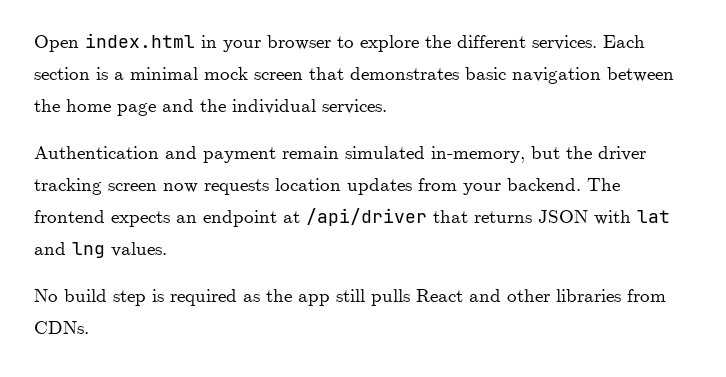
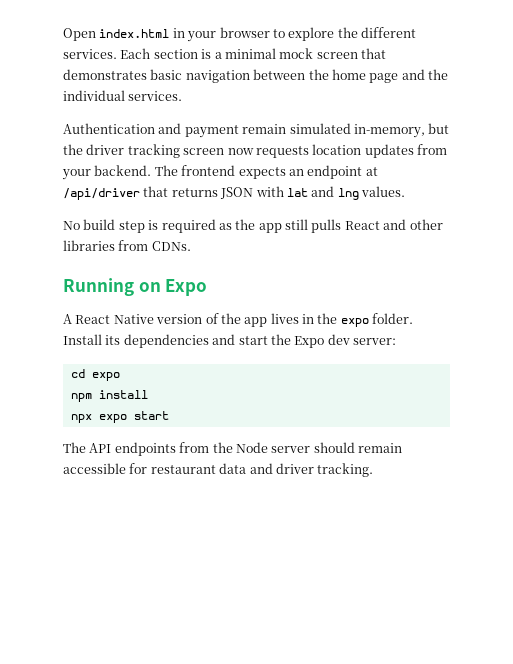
+ Running on Expo
+ A React Native version of the app lives in the expo folder. Install its dependencies and start the Expo dev server:
+ cd expo
+ npm install
+ npx expo start
+ The API endpoints from the Node server should remain accessible for restaurant data and driver tracking.

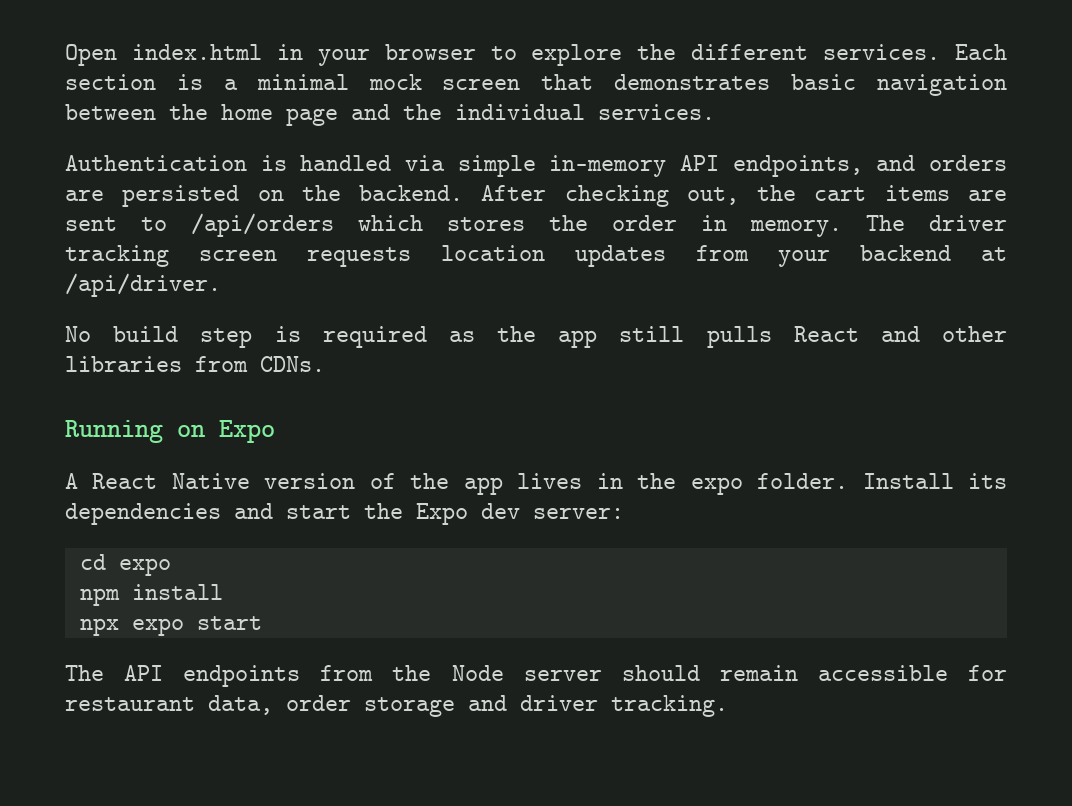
- Authentication and payment remain simulated in-memory, but the driver tracking screen now requests location updates from your backend. The frontend expects an endpoint at /api/driver that returns JSON with lat and lng values.
+ Authentication is handled via simple in-memory API endpoints, and orders are persisted on the backend. After checking out, the cart items are sent to /api/orders which stores the order in memory. The driver tracking screen requests location updates from your backend at /api/driver.
- The API endpoints from the Node server should remain accessible for restaurant data and driver tracking.
+ The API endpoints from the Node server should remain accessible for restaurant data, order storage and driver tracking.

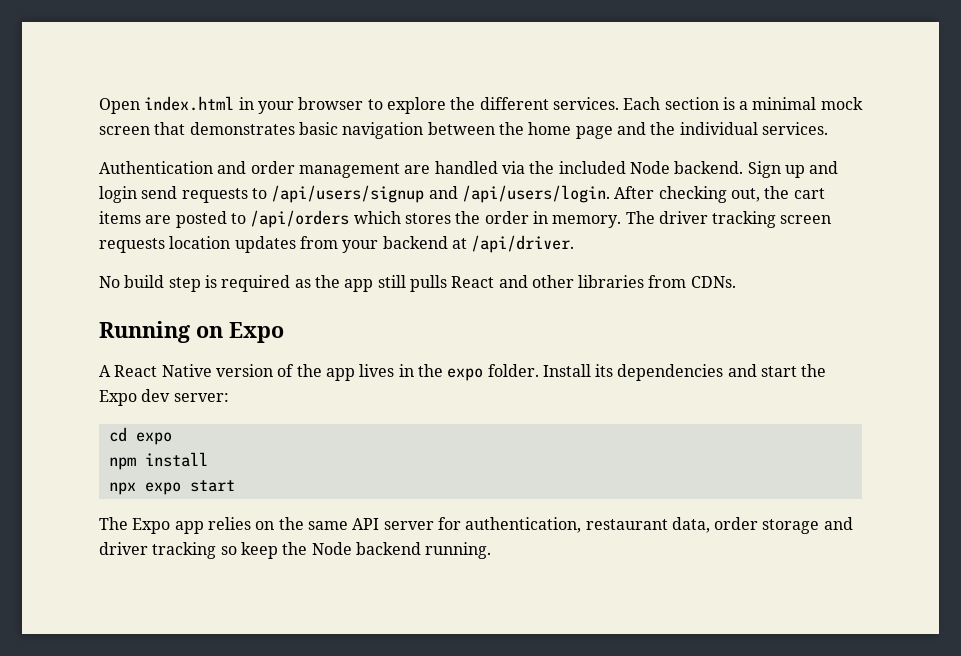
- Authentication is handled via simple in-memory API endpoints, and orders are persisted on the backend.
+ Authentication and order management are handled via the included Node backend. Sign up and login send requests to /api/users/signup and /api/users/login.
- After checking out, the cart items are sent to /api/orders which stores the order in memory.
+ After checking out, the cart items are posted to /api/orders which stores the order in memory.
- The API endpoints from the Node server should remain accessible for restaurant data, order storage and driver tracking.
+ The Expo app relies on the same API server for authentication, restaurant data, order storage and driver tracking so keep the Node backend running.

